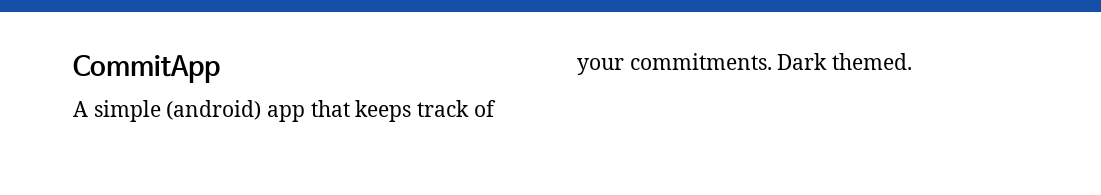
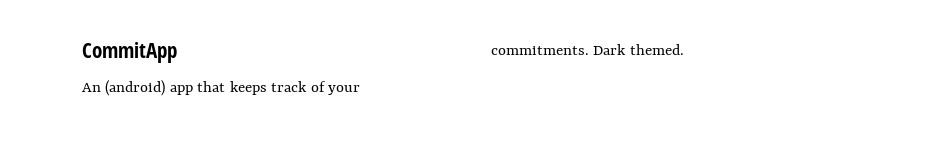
- A simple (android) app that keeps track of your commitments.
+ An (android) app that keeps track of your commitments.

